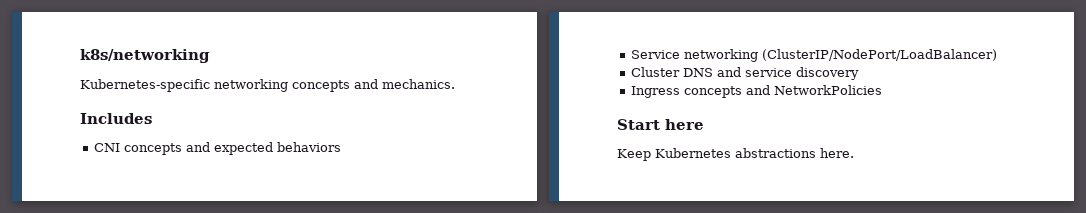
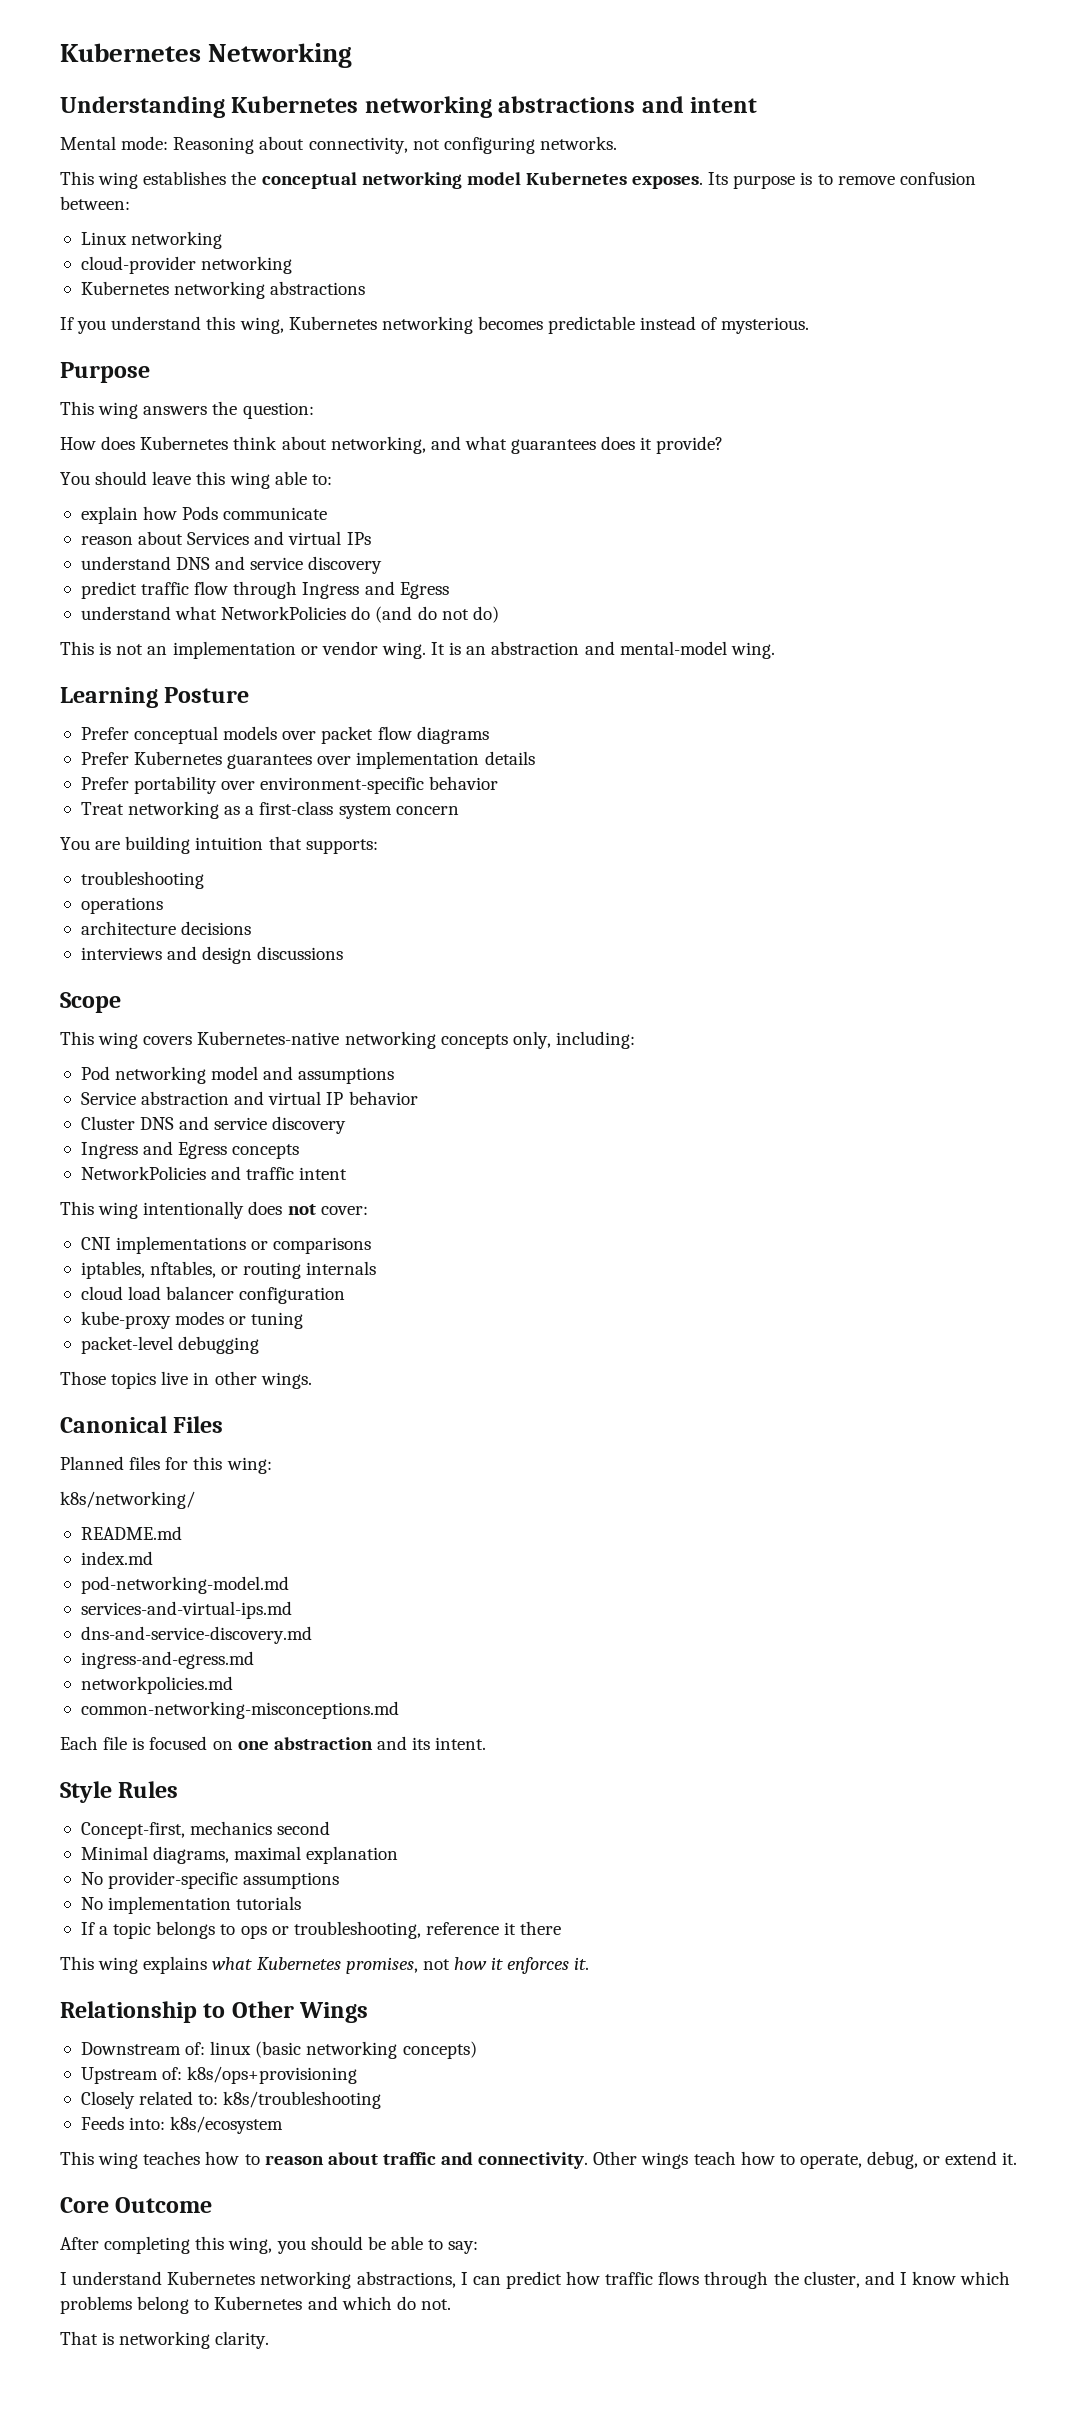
- k8s/networking
- Kubernetes-specific networking concepts and mechanics.
- Includes
- CNI concepts and expected behaviors
- Service networking (ClusterIP/NodePort/LoadBalancer)
+ Kubernetes Networking
+ Understanding Kubernetes networking abstractions and intent
+ Mental mode: Reasoning about connectivity, not configuring networks.
+ This wing establishes the conceptual networking model Kubernetes exposes. Its purpose is to remove confusion between:
+ Linux networking
+ cloud-provider networking
+ Kubernetes networking abstractions
+ If you understand this wing, Kubernetes networking becomes predictable instead of mysterious.
+ Purpose
+ This wing answers the question:
+ How does Kubernetes think about networking, and what guarantees does it provide?
+ You should leave this wing able to:
+ explain how Pods communicate
+ reason about Services and virtual IPs
+ understand DNS and service discovery
+ predict traffic flow through Ingress and Egress
+ understand what NetworkPolicies do (and do not do)
+ This is not an implementation or vendor wing. It is an abstraction and mental-model wing.
+ Learning Posture
+ Prefer conceptual models over packet flow diagrams
+ Prefer Kubernetes guarantees over implementation details
+ Prefer portability over environment-specific behavior
+ Treat networking as a first-class system concern
+ You are building intuition that supports:
+ troubleshooting
+ operations
+ architecture decisions
+ interviews and design discussions
+ Scope
+ This wing covers Kubernetes-native networking concepts only, including:
+ Pod networking model and assumptions
+ Service abstraction and virtual IP behavior
- Ingress concepts and NetworkPolicies
- Start here
- Keep Kubernetes abstractions here.
+ Ingress and Egress concepts
+ NetworkPolicies and traffic intent
+ This wing intentionally does not cover:
+ CNI implementations or comparisons
+ iptables, nftables, or routing internals
+ cloud load balancer configuration
+ kube-proxy modes or tuning
+ packet-level debugging
+ Those topics live in other wings.
+ Canonical Files
+ Planned files for this wing:
+ k8s/networking/
+ README.md
+ index.md
+ pod-networking-model.md
+ services-and-virtual-ips.md
+ dns-and-service-discovery.md
+ ingress-and-egress.md
+ networkpolicies.md
+ common-networking-misconceptions.md
+ Each file is focused on one abstraction and its intent.
+ Style Rules
+ Concept-first, mechanics second
+ Minimal diagrams, maximal explanation
+ No provider-specific assumptions
+ No implementation tutorials
+ If a topic belongs to ops or troubleshooting, reference it there
+ This wing explains what Kubernetes promises, not how it enforces it.
+ Relationship to Other Wings
+ Downstream of: linux (basic networking concepts)
+ Upstream of: k8s/ops+provisioning
+ Closely related to: k8s/troubleshooting
+ Feeds into: k8s/ecosystem
+ This wing teaches how to reason about traffic and connectivity. Other wings teach how to operate, debug, or extend it.
+ Core Outcome
+ After completing this wing, you should be able to say:
+ I understand Kubernetes networking abstractions, I can predict how traffic flows through the cluster, and I know which problems belong to Kubernetes and which do not.
+ That is networking clarity.

